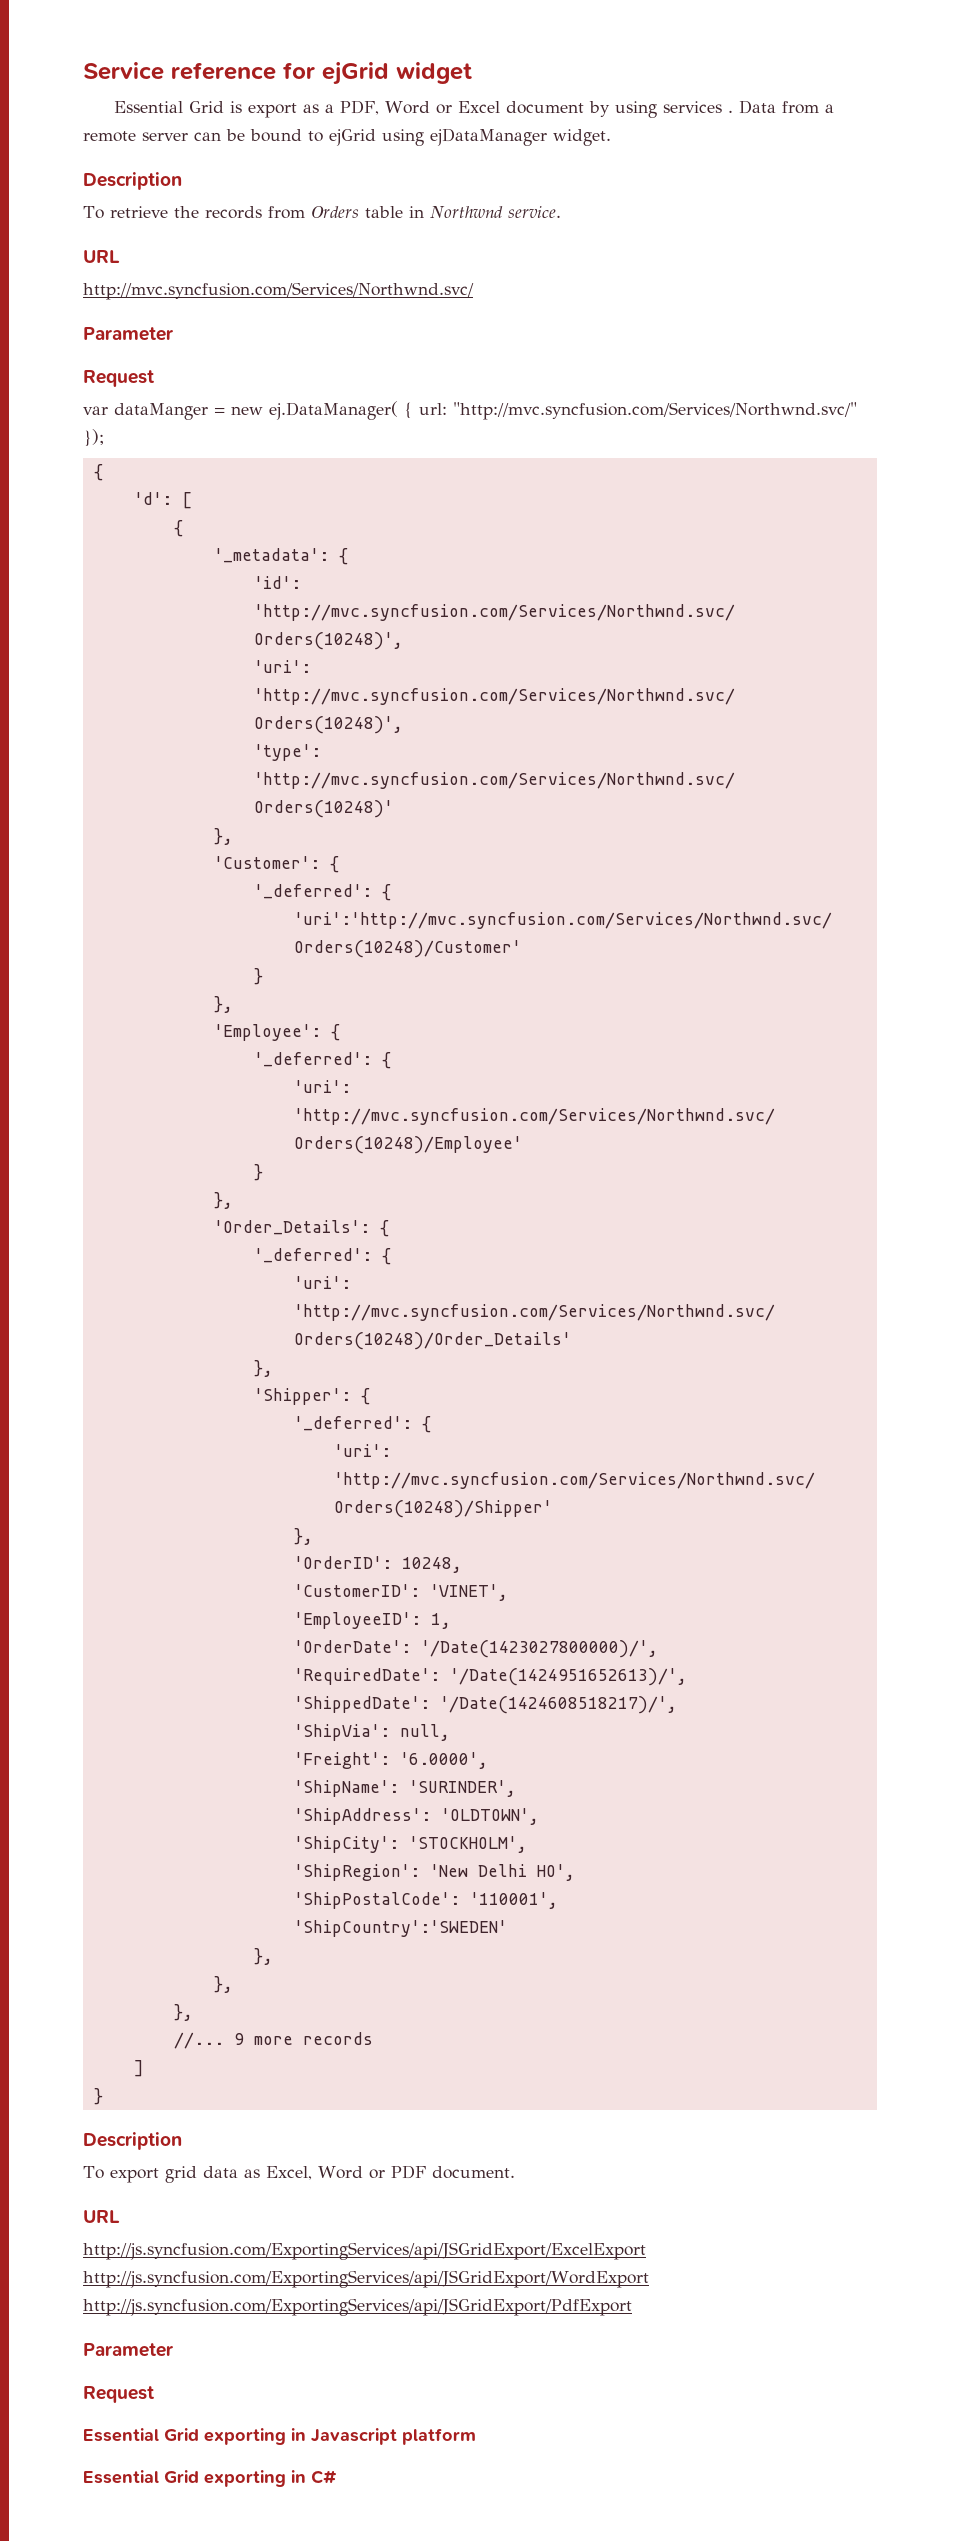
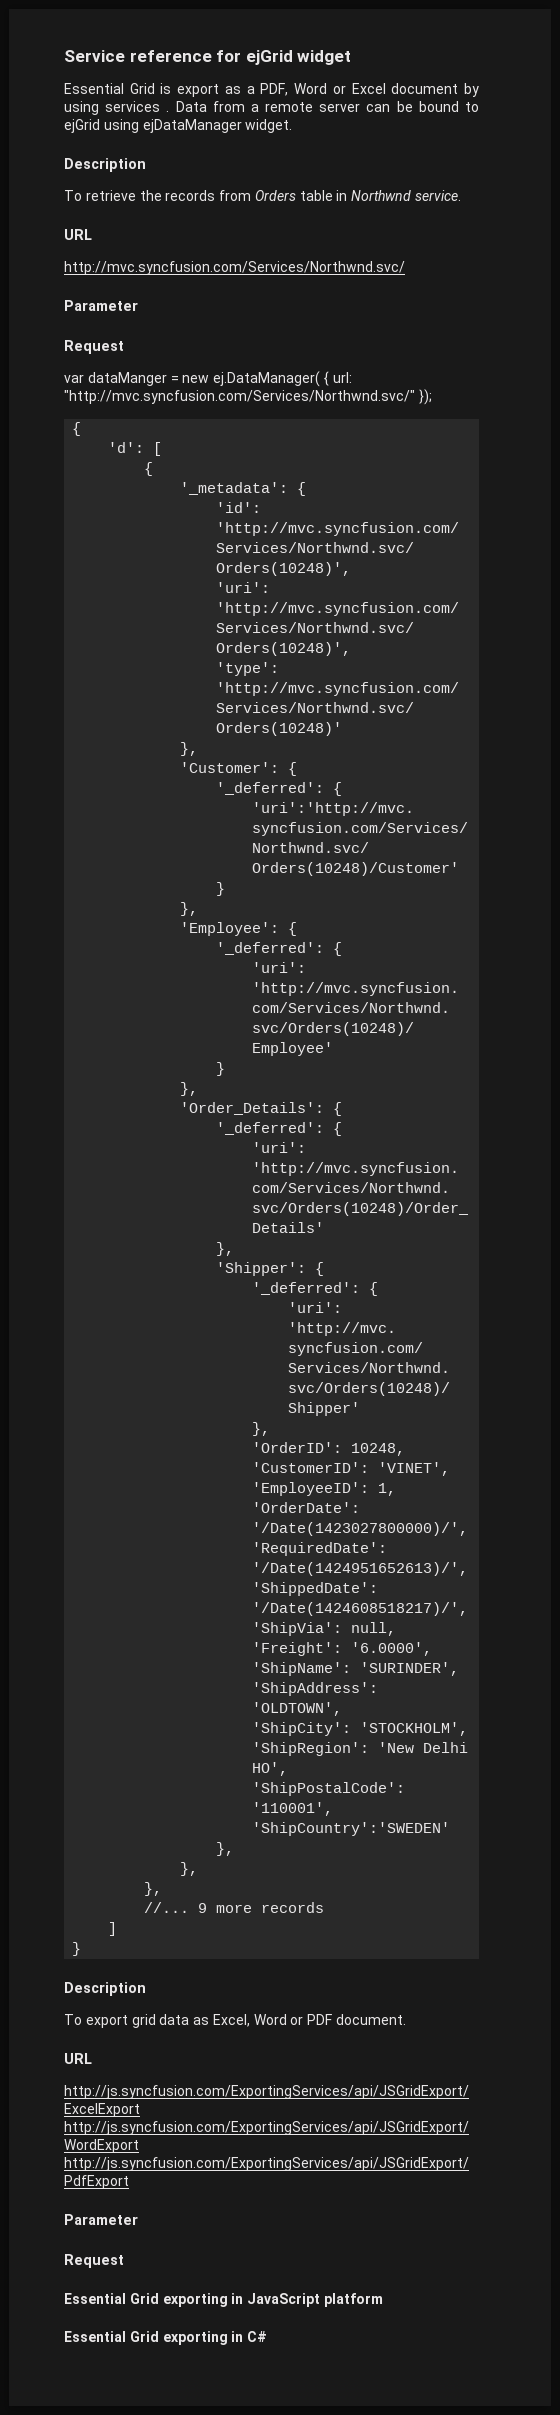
- Essential Grid exporting in Javascript platform
+ Essential Grid exporting in JavaScript platform

